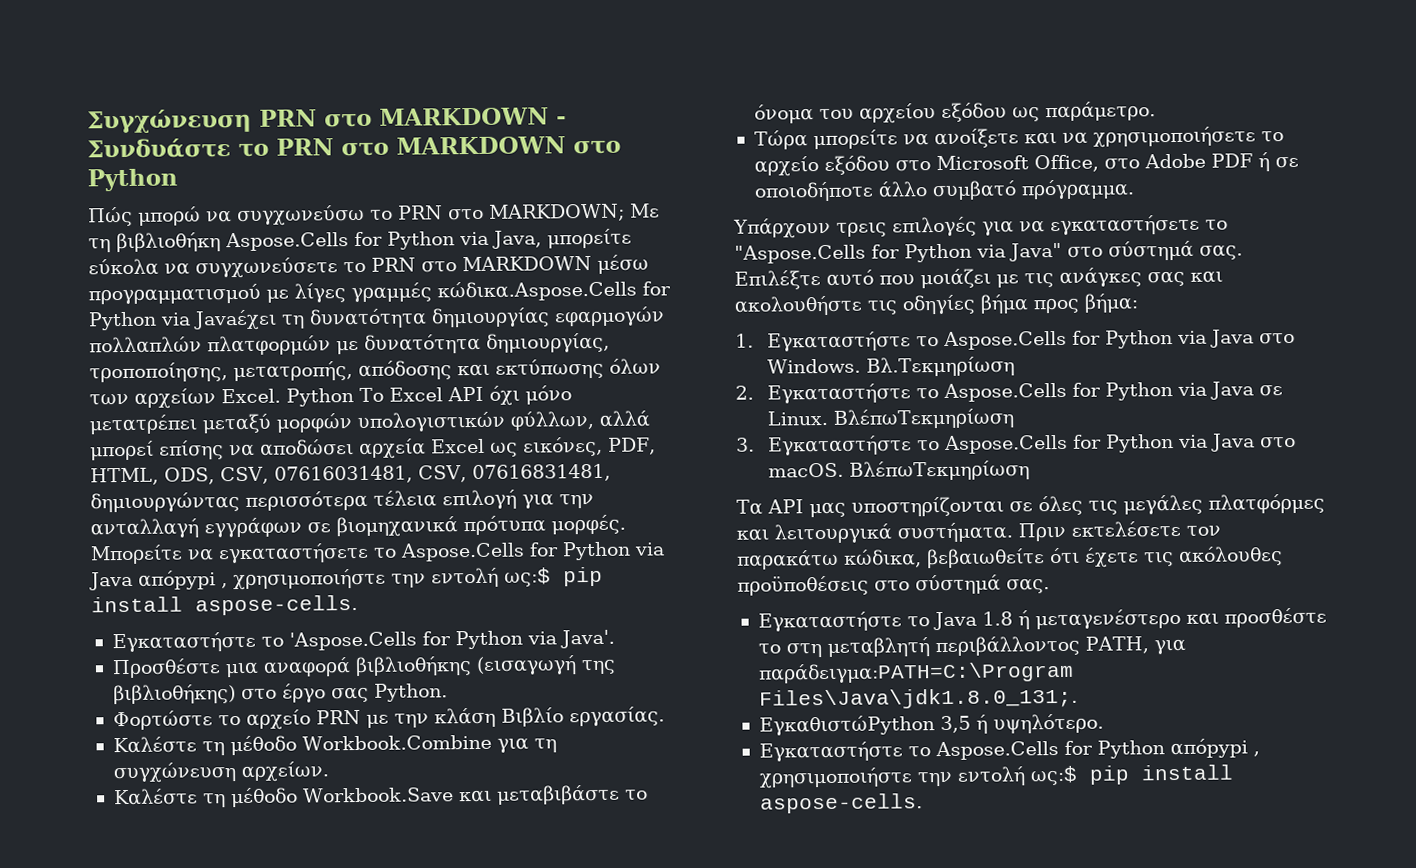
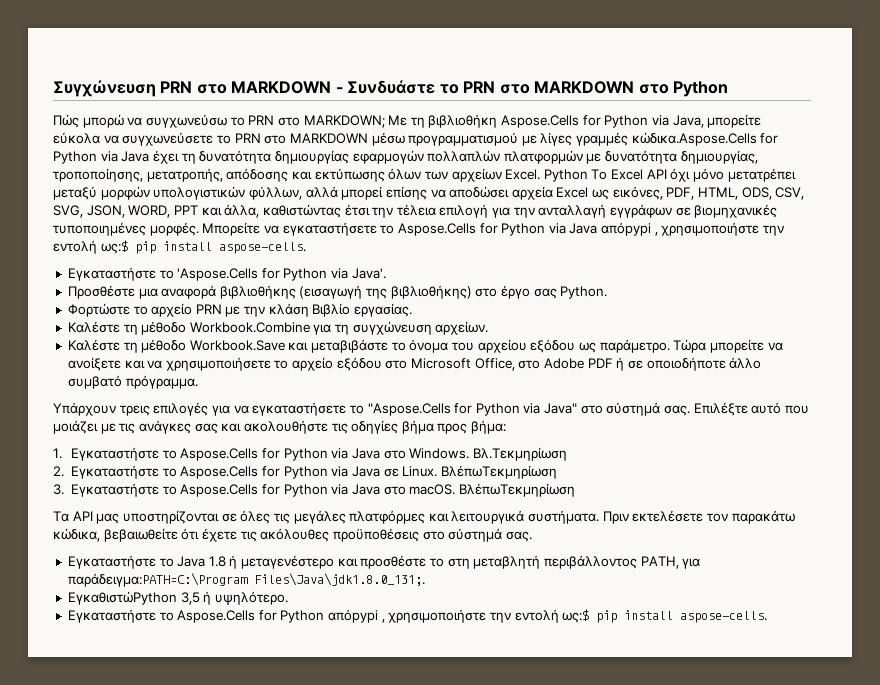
- Πώς μπορώ να συγχωνεύσω το PRN στο MARKDOWN; Με τη βιβλιοθήκη Aspose.Cells for Python via Java, μπορείτε εύκολα να συγχωνεύσετε το PRN στο MARKDOWN μέσω προγραμματισμού με λίγες γραμμές κώδικα.Aspose.Cells for Python via Javaέχει τη δυνατότητα δημιουργίας εφαρμογών πολλαπλών πλατφορμών με δυνατότητα δημιουργίας, τροποποίησης, μετατροπής, απόδοσης και εκτύπωσης όλων των αρχείων Excel.
+ Πώς μπορώ να συγχωνεύσω το PRN στο MARKDOWN; Με τη βιβλιοθήκη Aspose.Cells for Python via Java, μπορείτε εύκολα να συγχωνεύσετε το PRN στο MARKDOWN μέσω προγραμματισμού με λίγες γραμμές κώδικα.Aspose.Cells for Python via Java έχει τη δυνατότητα δημιουργίας εφαρμογών πολλαπλών πλατφορμών με δυνατότητα δημιουργίας, τροποποίησης, μετατροπής, απόδοσης και εκτύπωσης όλων των αρχείων Excel.
- Python Το Excel API όχι μόνο μετατρέπει μεταξύ μορφών υπολογιστικών φύλλων, αλλά μπορεί επίσης να αποδώσει αρχεία Excel ως εικόνες, PDF, HTML, ODS, CSV, 07616031481, CSV, 07616831481, δημιουργώντας περισσότερα τέλεια επιλογή για την ανταλλαγή εγγράφων σε βιομηχανικά πρότυπα μορφές.
+ Python Το Excel API όχι μόνο μετατρέπει μεταξύ μορφών υπολογιστικών φύλλων, αλλά μπορεί επίσης να αποδώσει αρχεία Excel ως εικόνες, PDF, HTML, ODS, CSV, SVG, JSON, WORD, PPT και άλλα, καθιστώντας έτσι την τέλεια επιλογή για την ανταλλαγή εγγράφων σε βιομηχανικές τυποποιημένες μορφές.
- Καλέστε τη μέθοδο Workbook.Save και μεταβιβάστε το όνομα του αρχείου εξόδου ως παράμετρο.
- Τώρα μπορείτε να ανοίξετε και να χρησιμοποιήσετε το αρχείο εξόδου στο Microsoft Office, στο Adobe PDF ή σε οποιοδήποτε άλλο συμβατό πρόγραμμα.
+ Καλέστε τη μέθοδο Workbook.Save και μεταβιβάστε το όνομα του αρχείου εξόδου ως παράμετρο. Τώρα μπορείτε να ανοίξετε και να χρησιμοποιήσετε το αρχείο εξόδου στο Microsoft Office, στο Adobe PDF ή σε οποιοδήποτε άλλο συμβατό πρόγραμμα.

